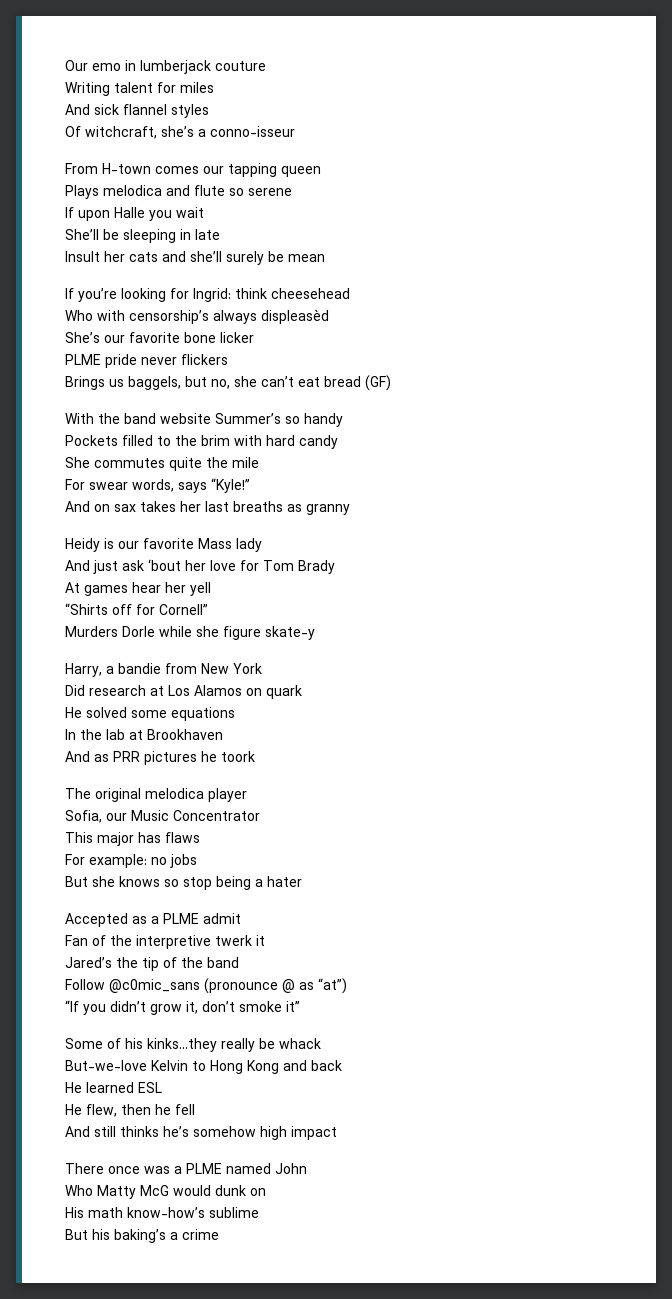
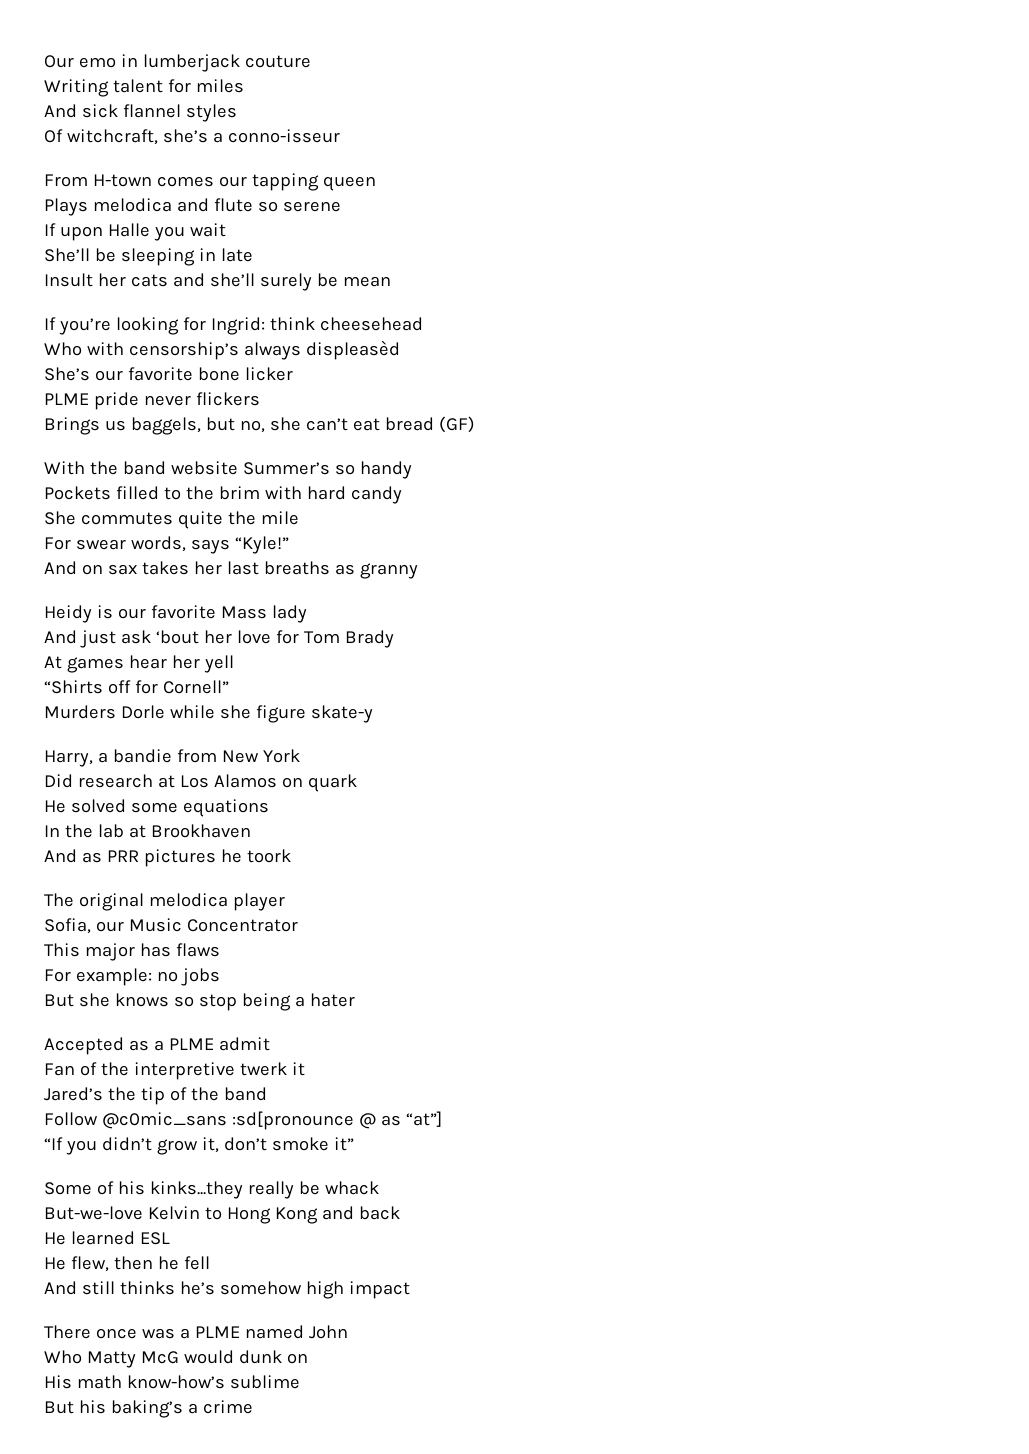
- Follow @c0mic_sans (pronounce @ as “at”)
+ Follow @c0mic_sans :sd[pronounce @ as “at”]

